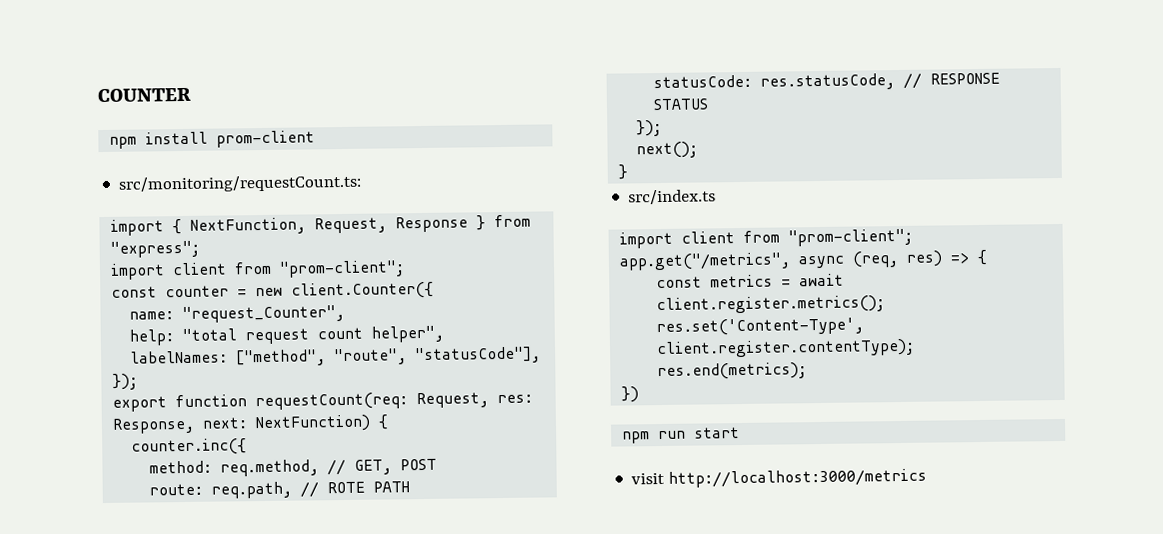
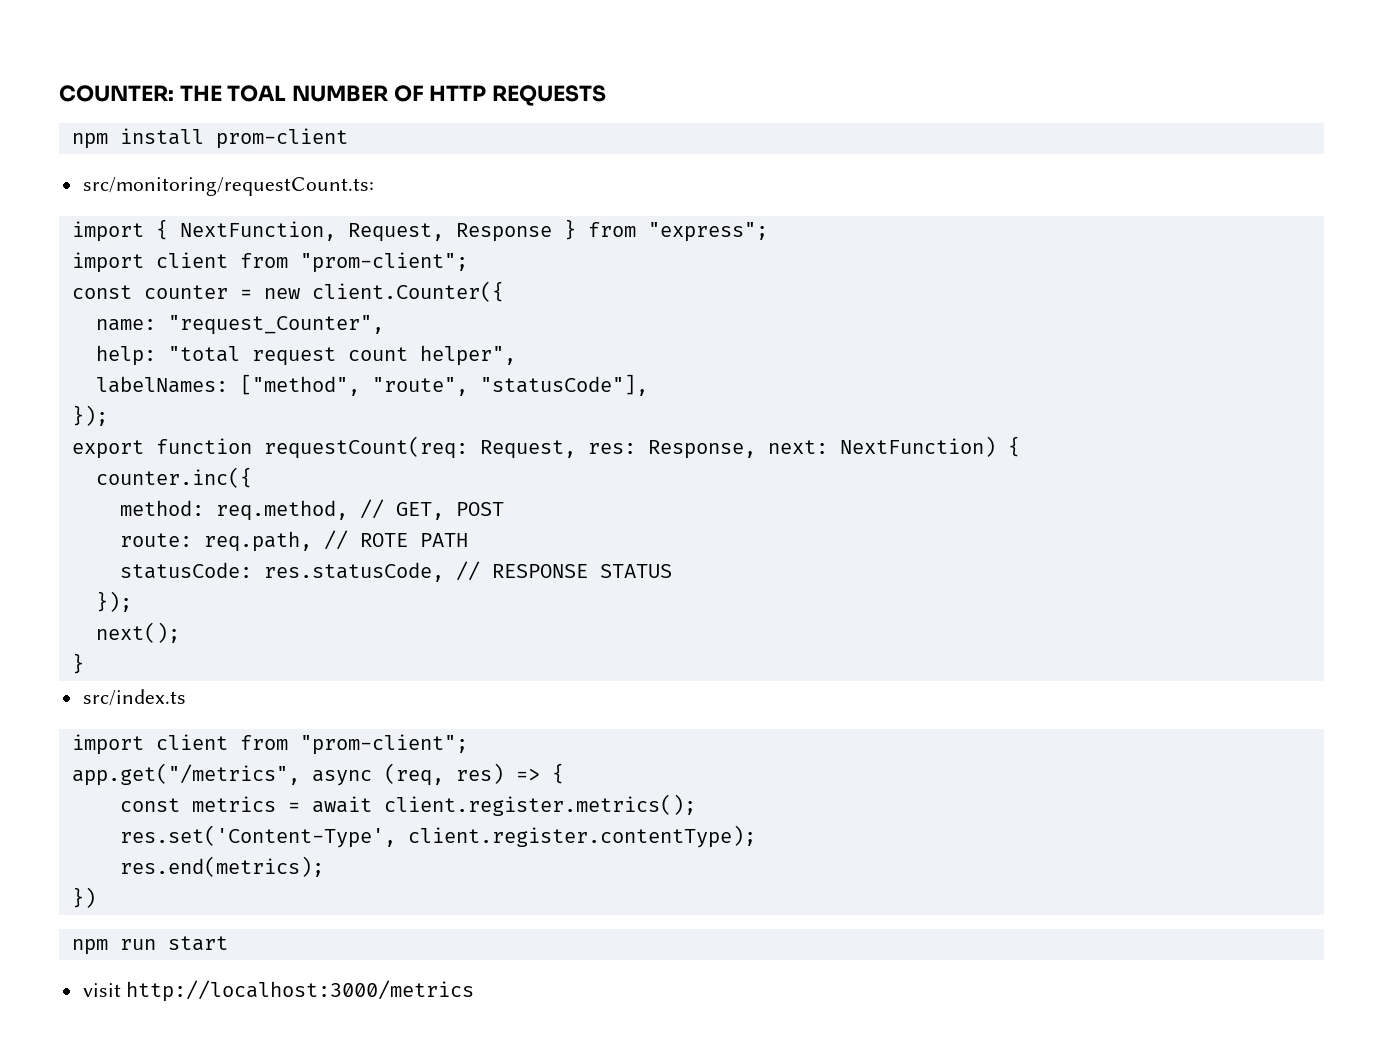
- COUNTER
+ COUNTER: THE TOAL NUMBER OF HTTP REQUESTS

